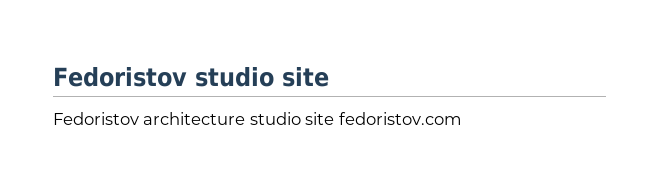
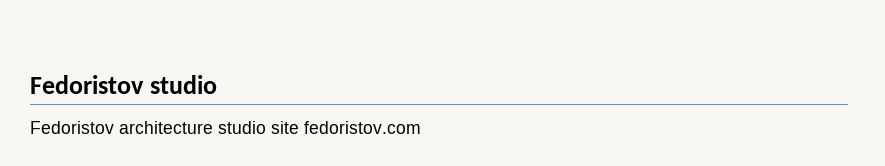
- Fedoristov studio site
+ Fedoristov studio

